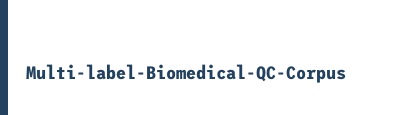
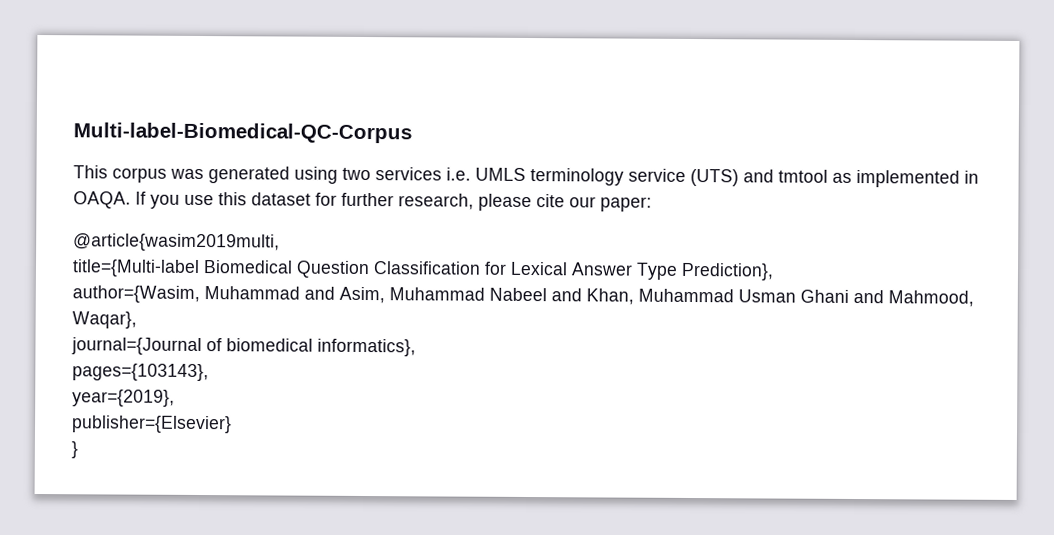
+ This corpus was generated using two services i.e. UMLS terminology service (UTS) and tmtool as implemented in OAQA. If you use this dataset for further research, please cite our paper:
+ @article{wasim2019multi,
+ title={Multi-label Biomedical Question Classification for Lexical Answer Type Prediction},
+ author={Wasim, Muhammad and Asim, Muhammad Nabeel and Khan, Muhammad Usman Ghani and Mahmood, Waqar},
+ journal={Journal of biomedical informatics},
+ pages={103143},
+ year={2019},
+ publisher={Elsevier}
+ }

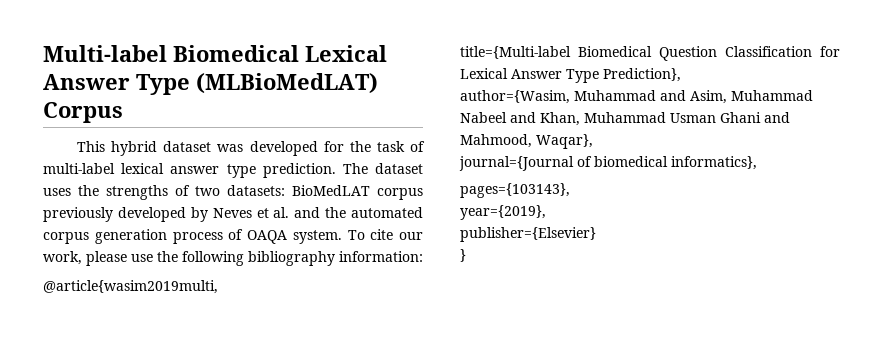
- Multi-label-Biomedical-QC-Corpus
- This corpus was generated using two services i.e. UMLS terminology service (UTS) and tmtool as implemented in OAQA. If you use this dataset for further research, please cite our paper:
+ Multi-label Biomedical Lexical Answer Type (MLBioMedLAT) Corpus
+ This hybrid dataset was developed for the task of multi-label lexical answer type prediction. The dataset uses the strengths of two datasets: BioMedLAT corpus previously developed by Neves et al. and the automated corpus generation process of OAQA system. To cite our work, please use the following bibliography information:

